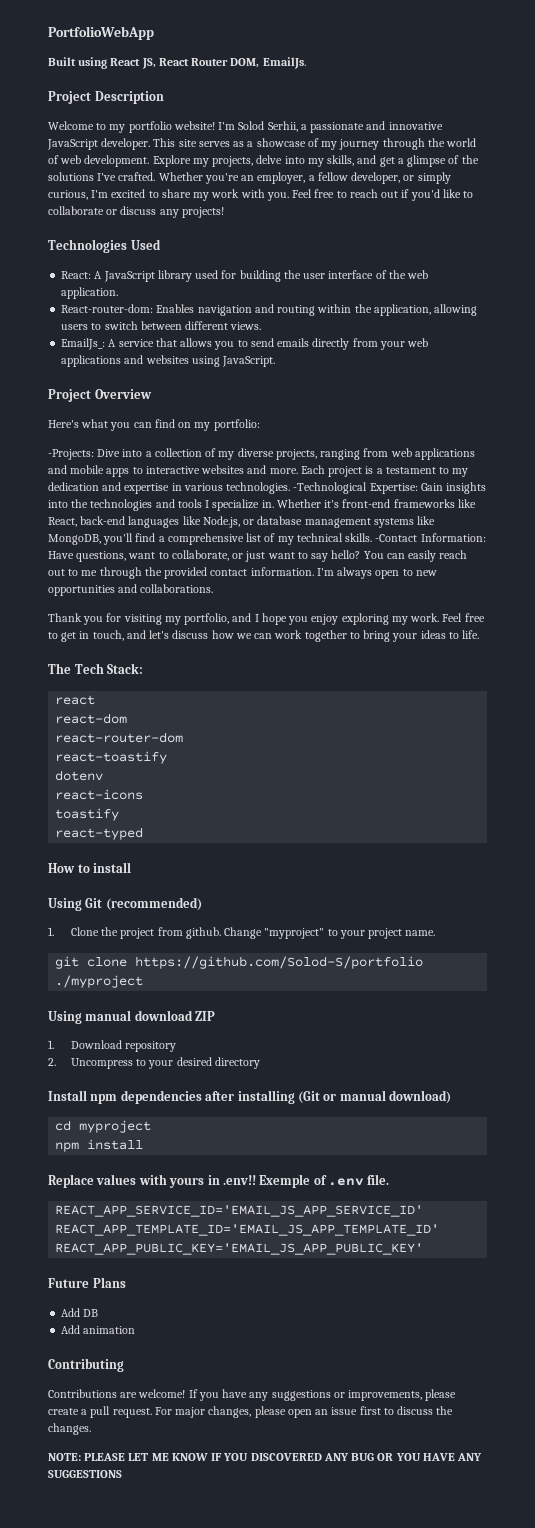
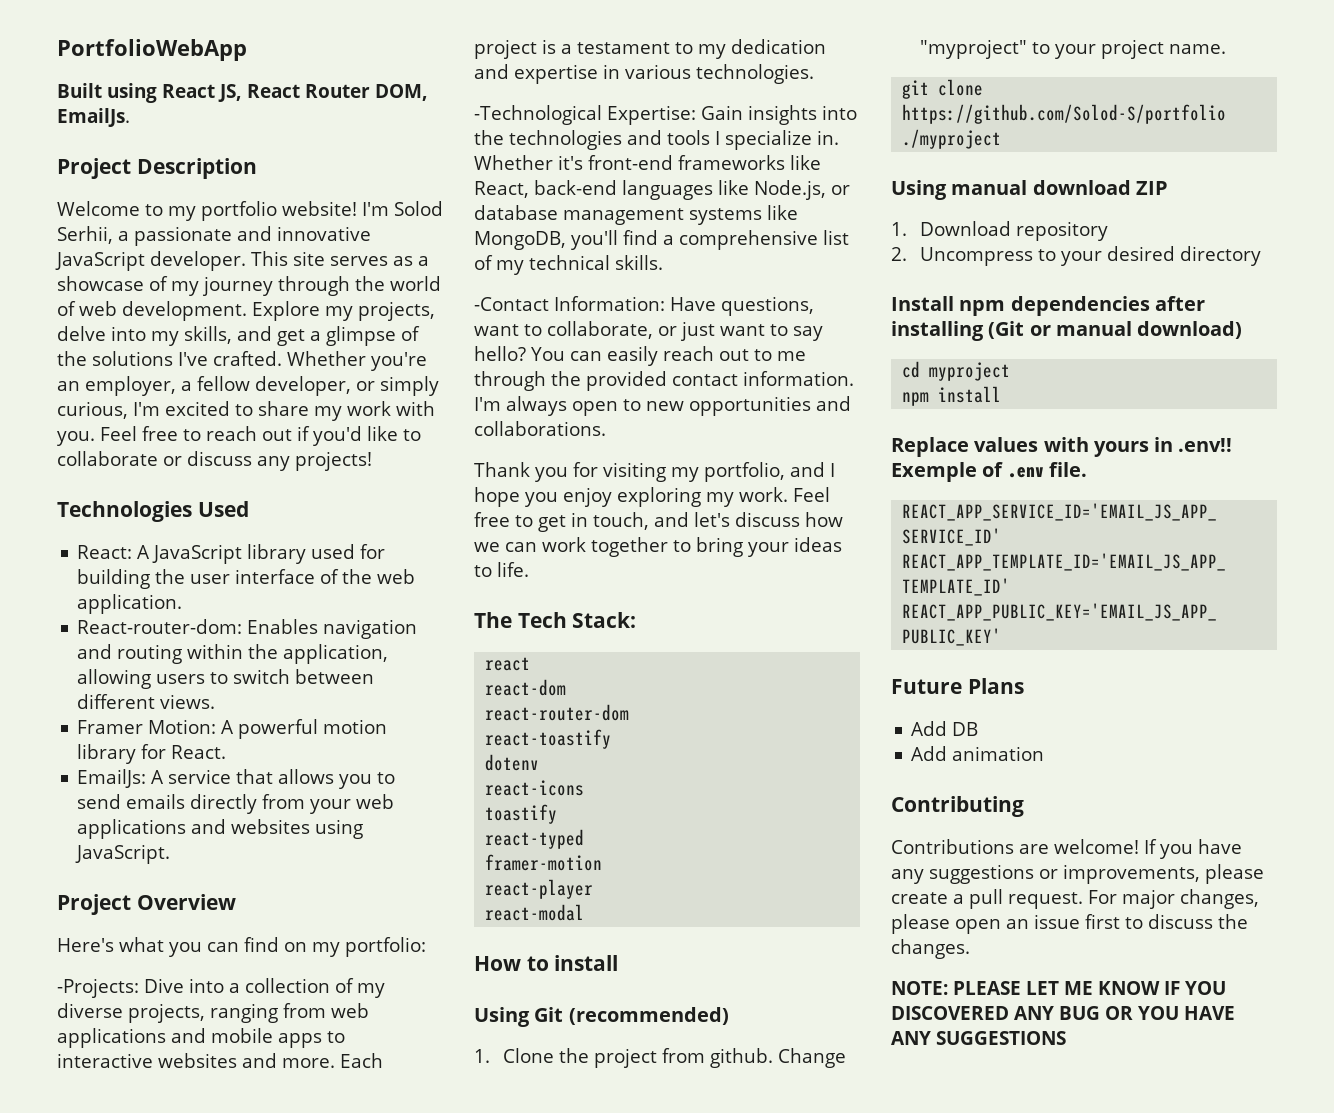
- EmailJs_: A service that allows you to send emails directly from your web applications and websites using JavaScript.
+ Framer Motion: A powerful motion library for React.
+ EmailJs: A service that allows you to send emails directly from your web applications and websites using JavaScript.
- Each project is a testament to my dedication and expertise in various technologies. -Technological Expertise: Gain insights into the technologies and tools I specialize in.
+ Each project is a testament to my dedication and expertise in various technologies.
+ -Technological Expertise: Gain insights into the technologies and tools I specialize in.
- Whether it's front-end frameworks like React, back-end languages like Node.js, or database management systems like MongoDB, you'll find a comprehensive list of my technical skills. -Contact Information: Have questions, want to collaborate, or just want to say hello?
+ Whether it's front-end frameworks like React, back-end languages like Node.js, or database management systems like MongoDB, you'll find a comprehensive list of my technical skills.
+ -Contact Information: Have questions, want to collaborate, or just want to say hello?
+ framer-motion
+ react-player
+ react-modal

